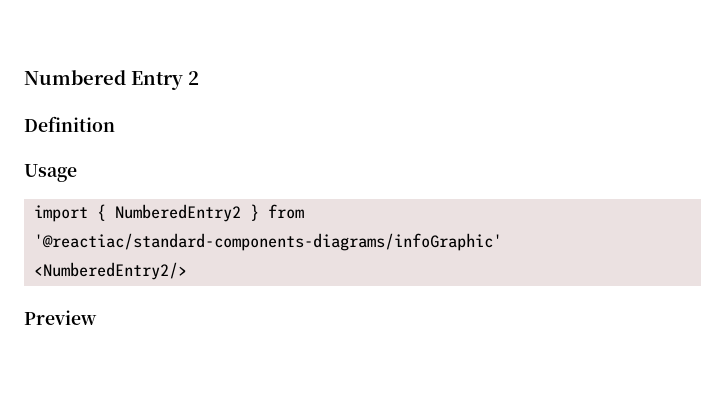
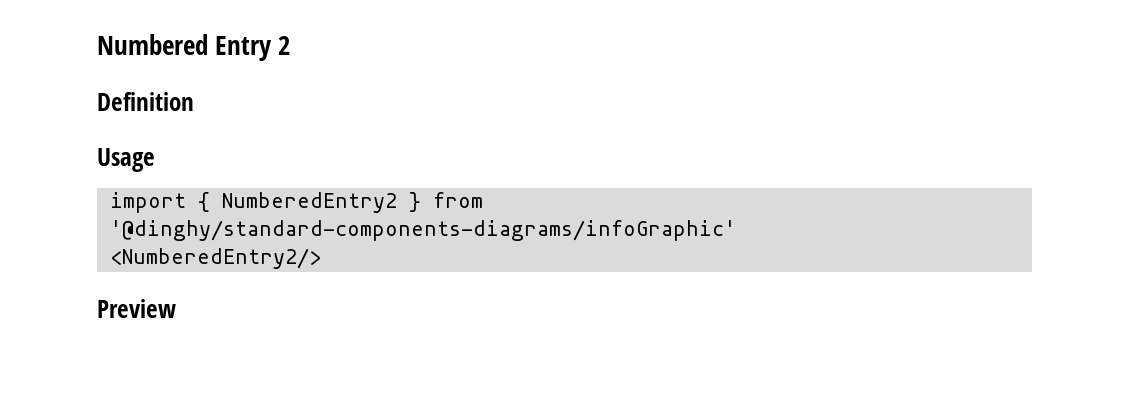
- import { NumberedEntry2 } from '@reactiac/standard-components-diagrams/infoGraphic'
+ import { NumberedEntry2 } from '@dinghy/standard-components-diagrams/infoGraphic'

